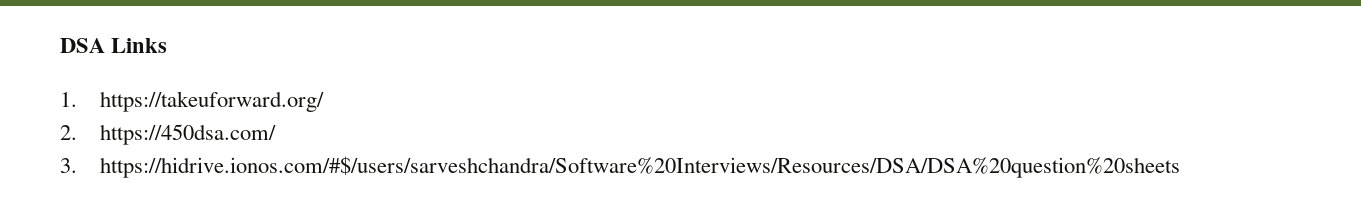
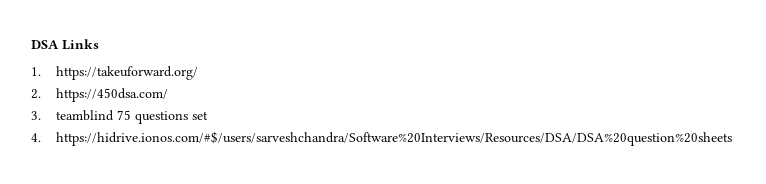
- 3. https://hidrive.ionos.com/#$/users/sarveshchandra/Software%20Interviews/Resources/DSA/DSA%20question%20sheets
+ 3. teamblind 75 questions set
+ 4. https://hidrive.ionos.com/#$/users/sarveshchandra/Software%20Interviews/Resources/DSA/DSA%20question%20sheets

